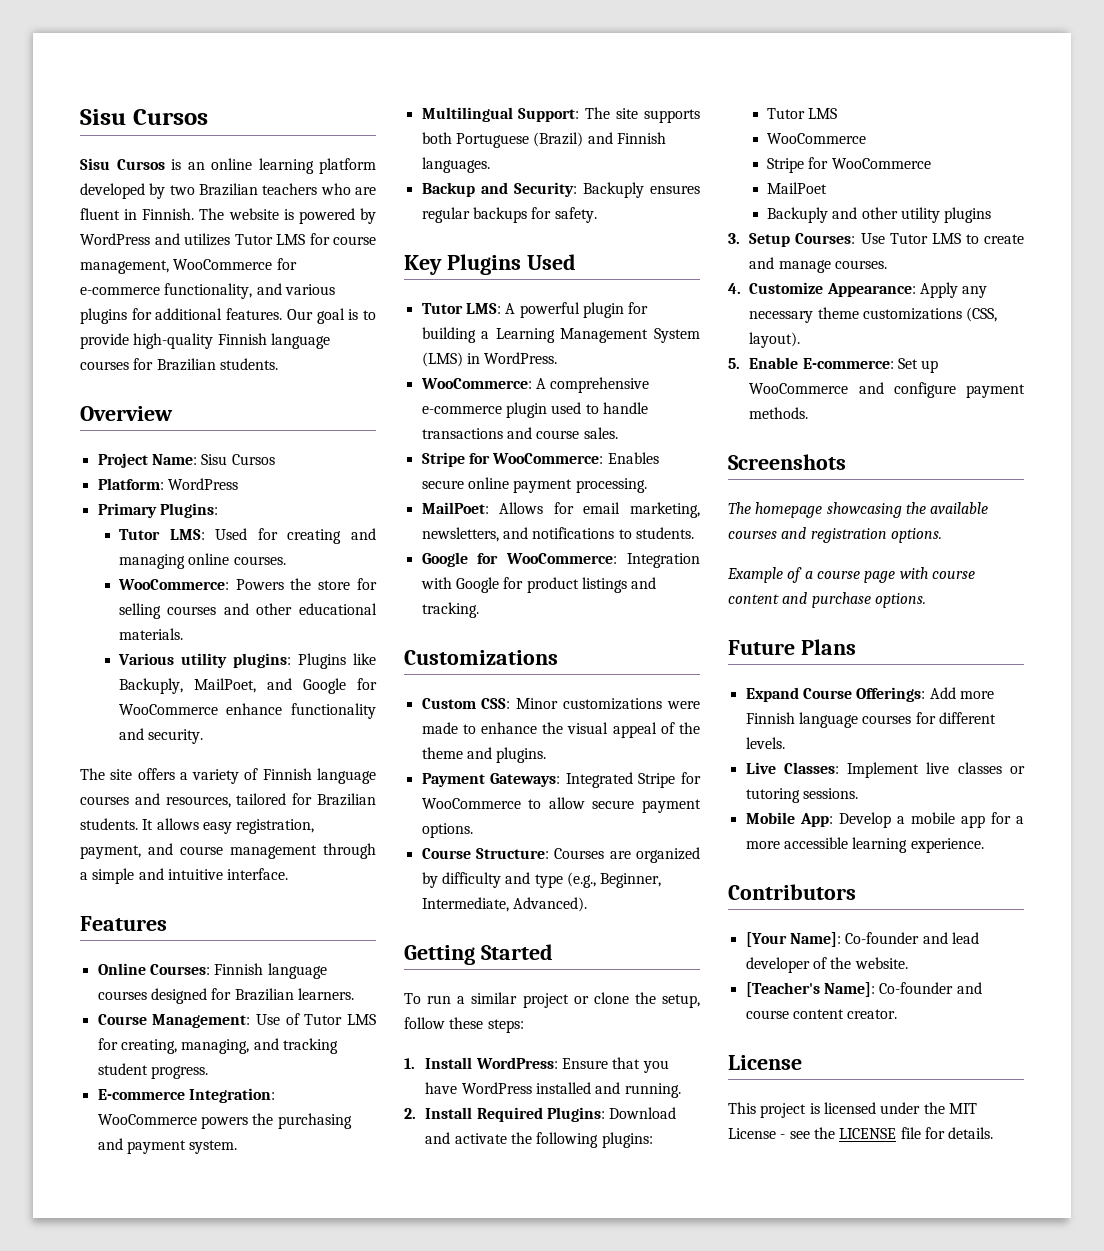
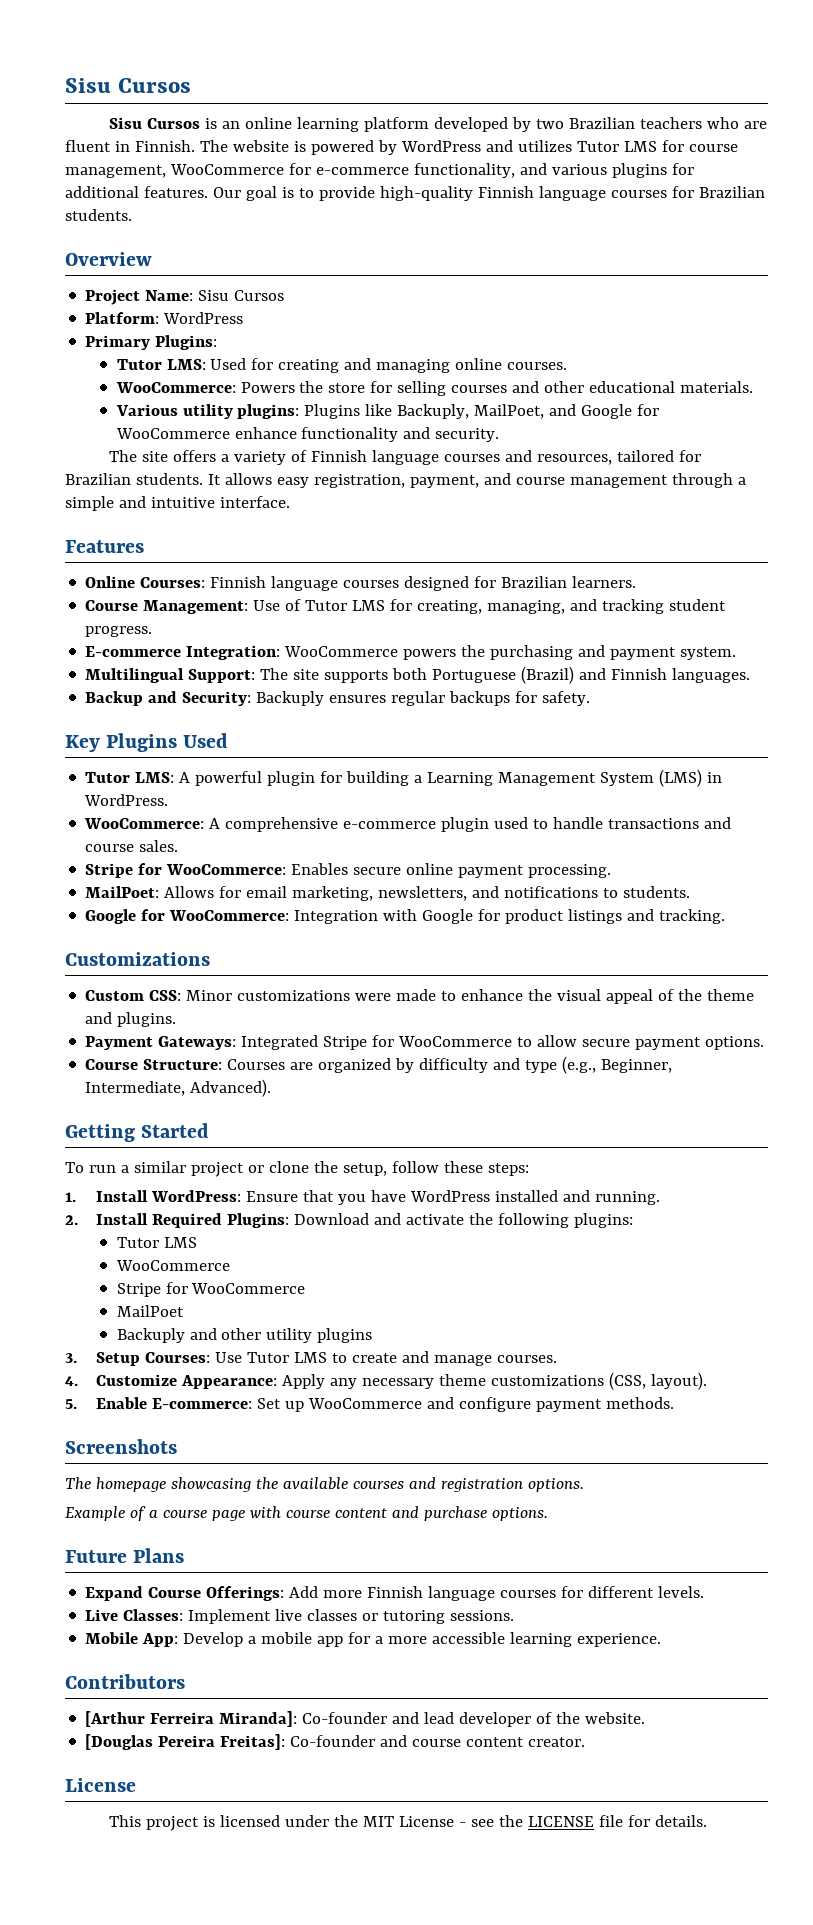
- [Your Name]: Co-founder and lead developer of the website.
+ [Arthur Ferreira Miranda]: Co-founder and lead developer of the website.
- [Teacher's Name]: Co-founder and course content creator.
+ [Douglas Pereira Freitas]: Co-founder and course content creator.

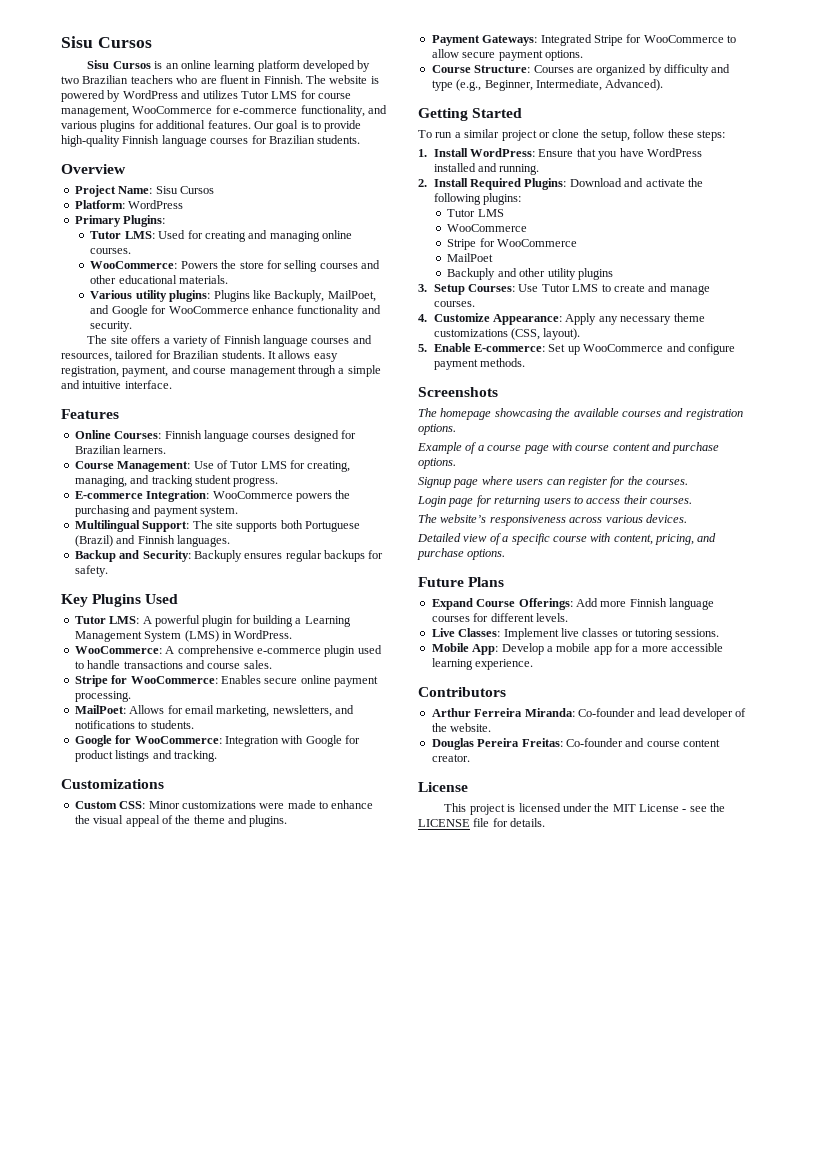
+ Signup page where users can register for the courses.
+ Login page for returning users to access their courses.
+ The website’s responsiveness across various devices.
+ Detailed view of a specific course with content, pricing, and purchase options.
- [Arthur Ferreira Miranda]: Co-founder and lead developer of the website.
+ Arthur Ferreira Miranda: Co-founder and lead developer of the website.
- [Douglas Pereira Freitas]: Co-founder and course content creator.
+ Douglas Pereira Freitas: Co-founder and course content creator.

